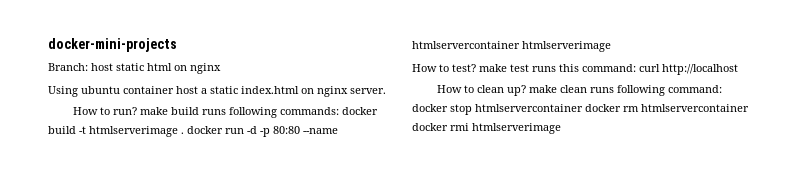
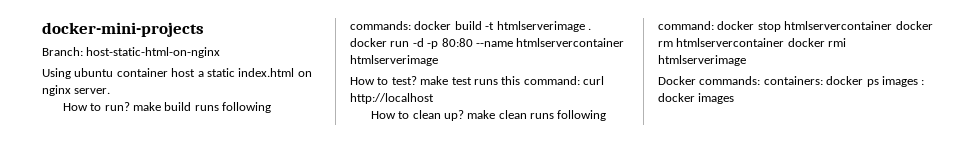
- Branch: host static html on nginx
+ Branch: host-static-html-on-nginx
+ Docker commands: containers: docker ps images : docker images

